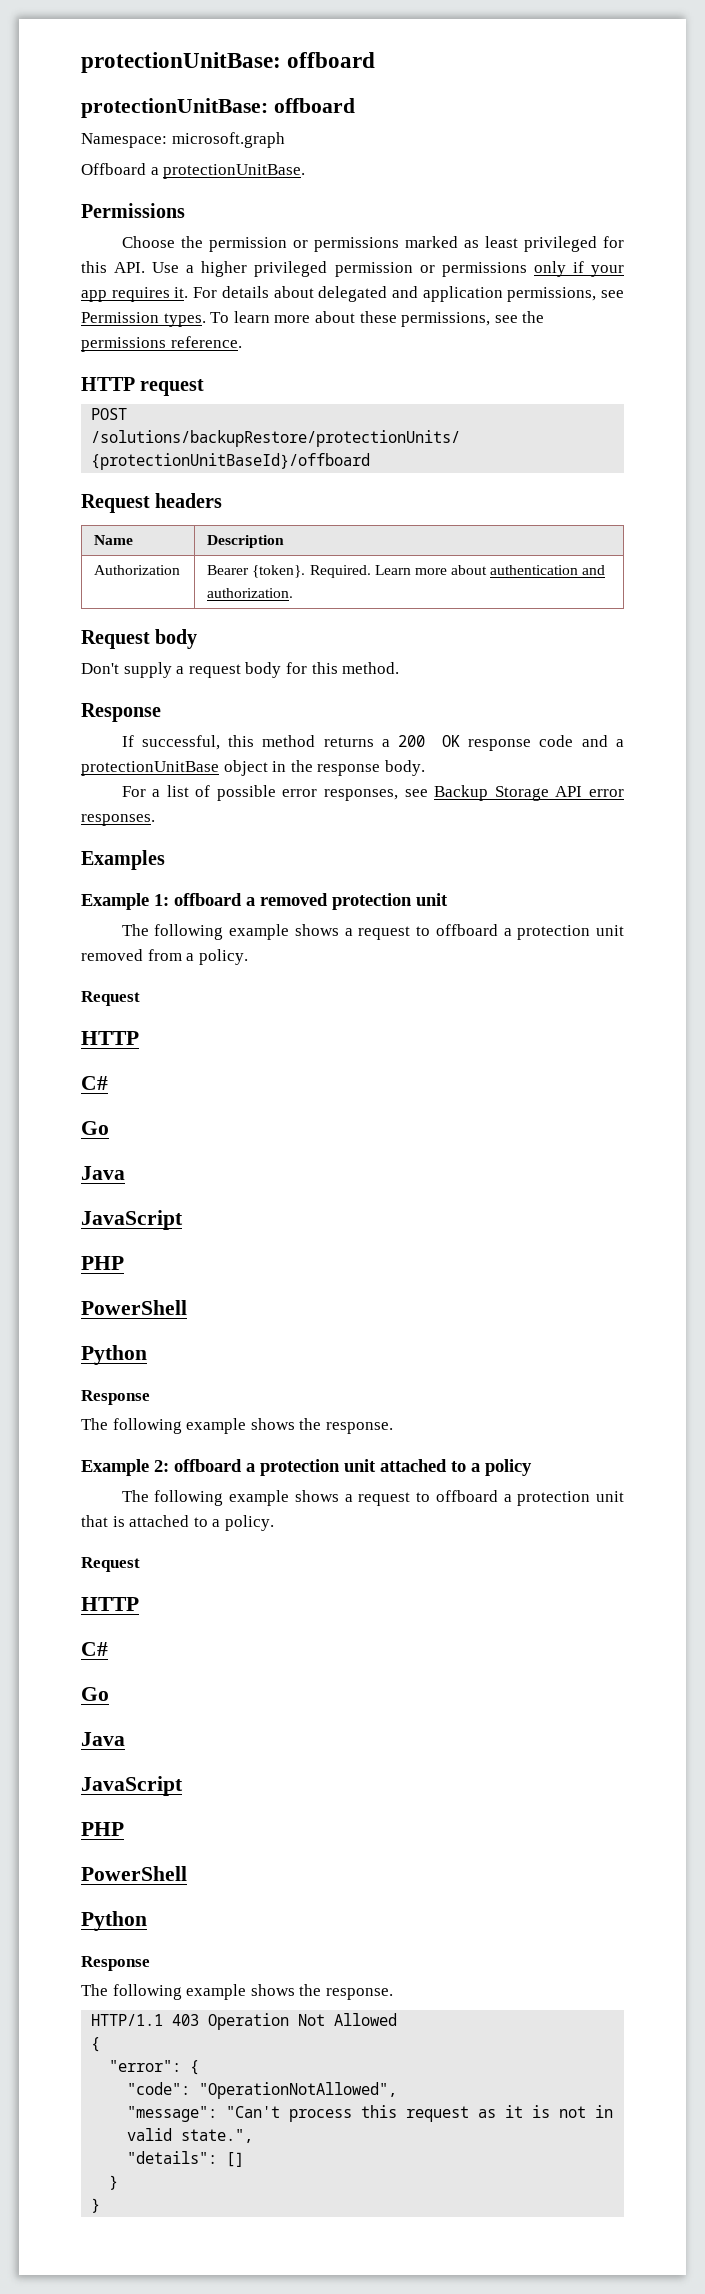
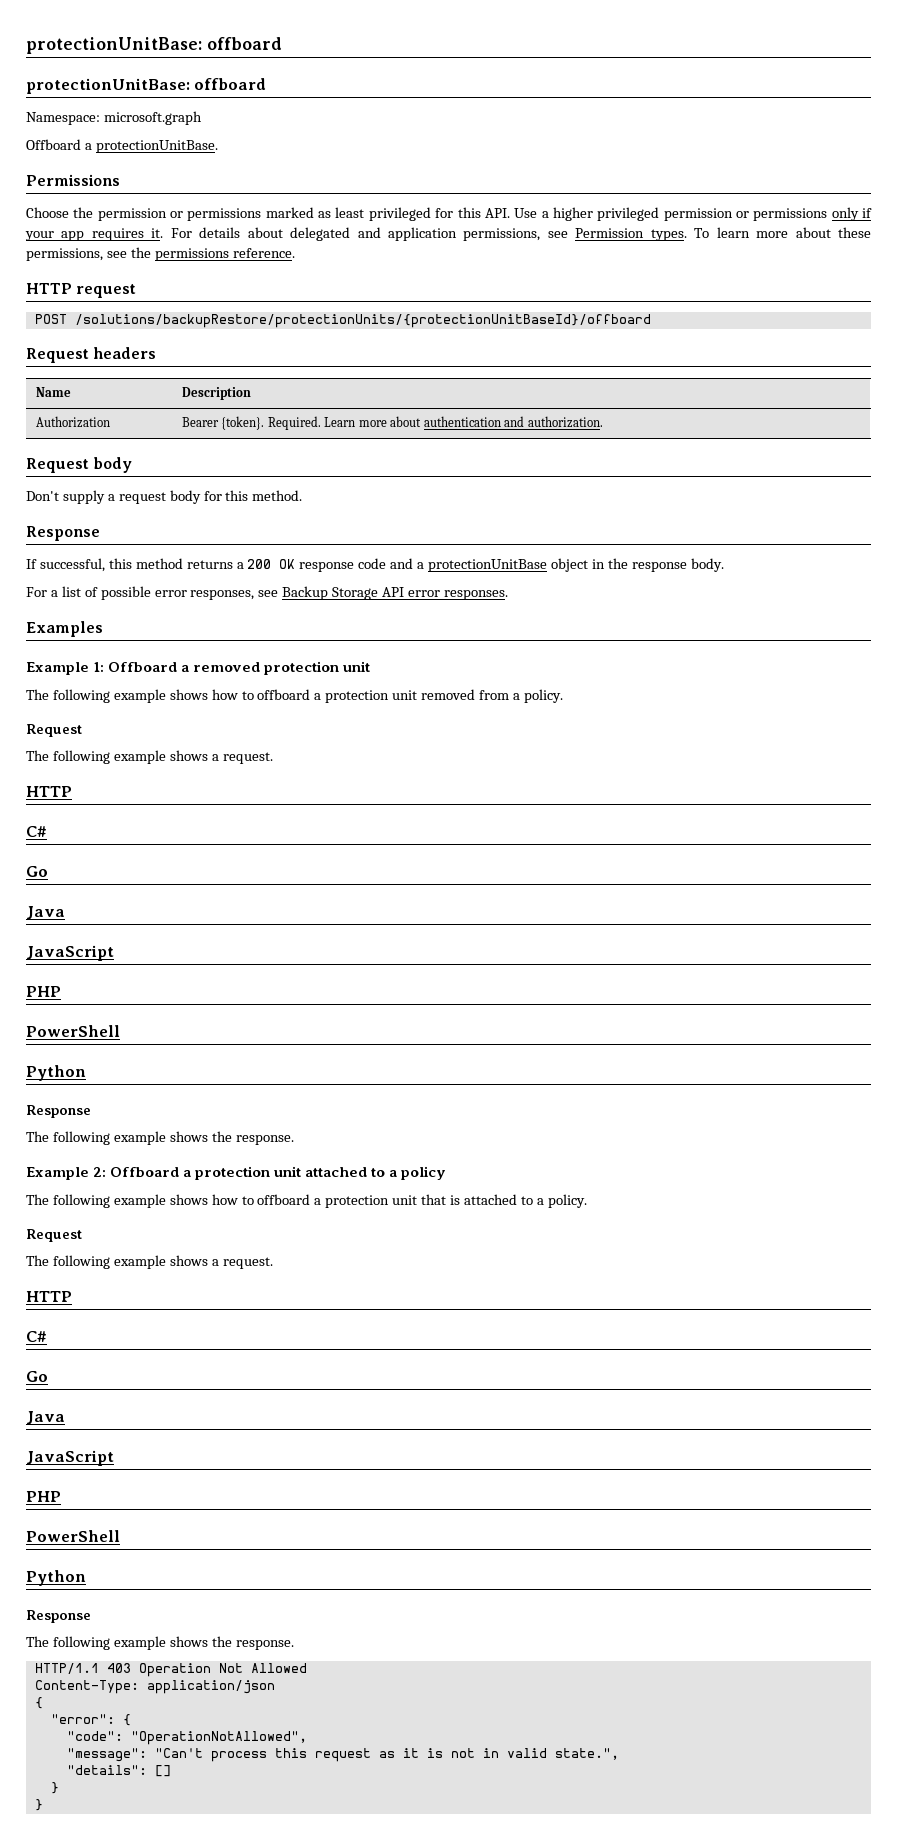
- Example 1: offboard a removed protection unit
+ Example 1: Offboard a removed protection unit
- The following example shows a request to offboard a protection unit removed from a policy.
+ The following example shows how to offboard a protection unit removed from a policy.
  Request
+ The following example shows a request.
- Example 2: offboard a protection unit attached to a policy
+ Example 2: Offboard a protection unit attached to a policy
- The following example shows a request to offboard a protection unit that is attached to a policy.
+ The following example shows how to offboard a protection unit that is attached to a policy.
  Request
+ The following example shows a request.
+ Content-Type: application/json

